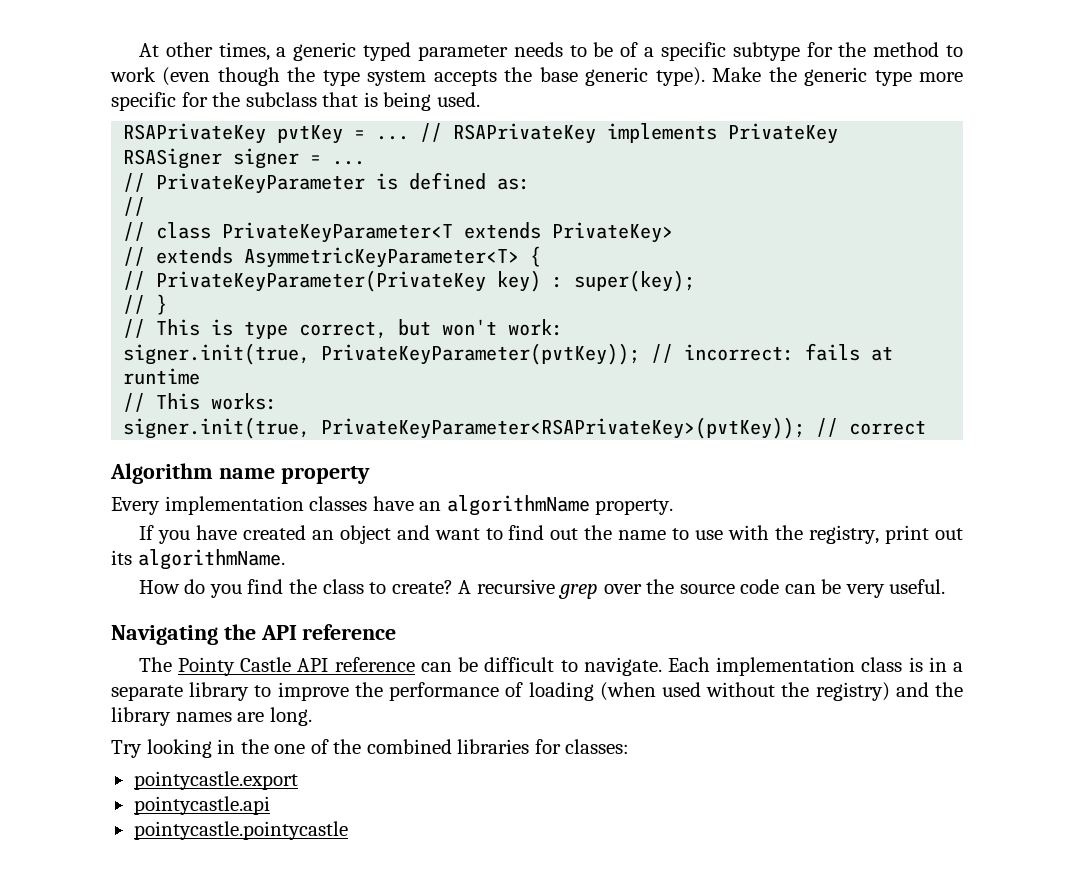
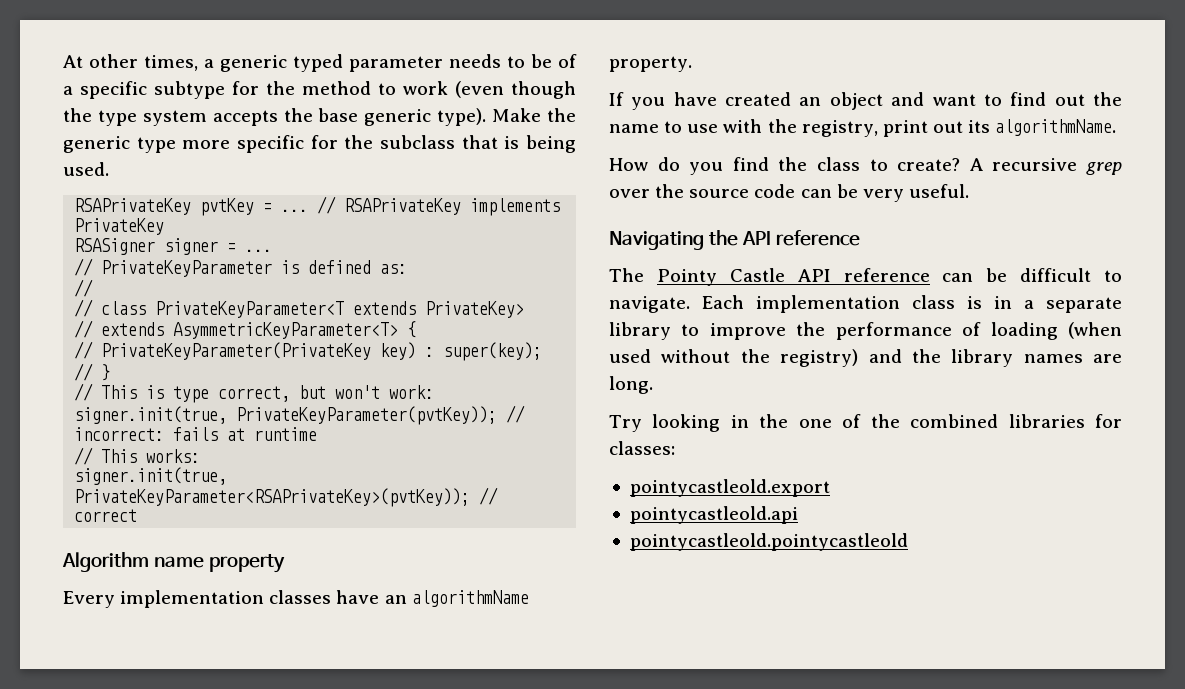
- pointycastle.export
- pointycastle.api
- pointycastle.pointycastle
+ pointycastleold.export
+ pointycastleold.api
+ pointycastleold.pointycastleold

